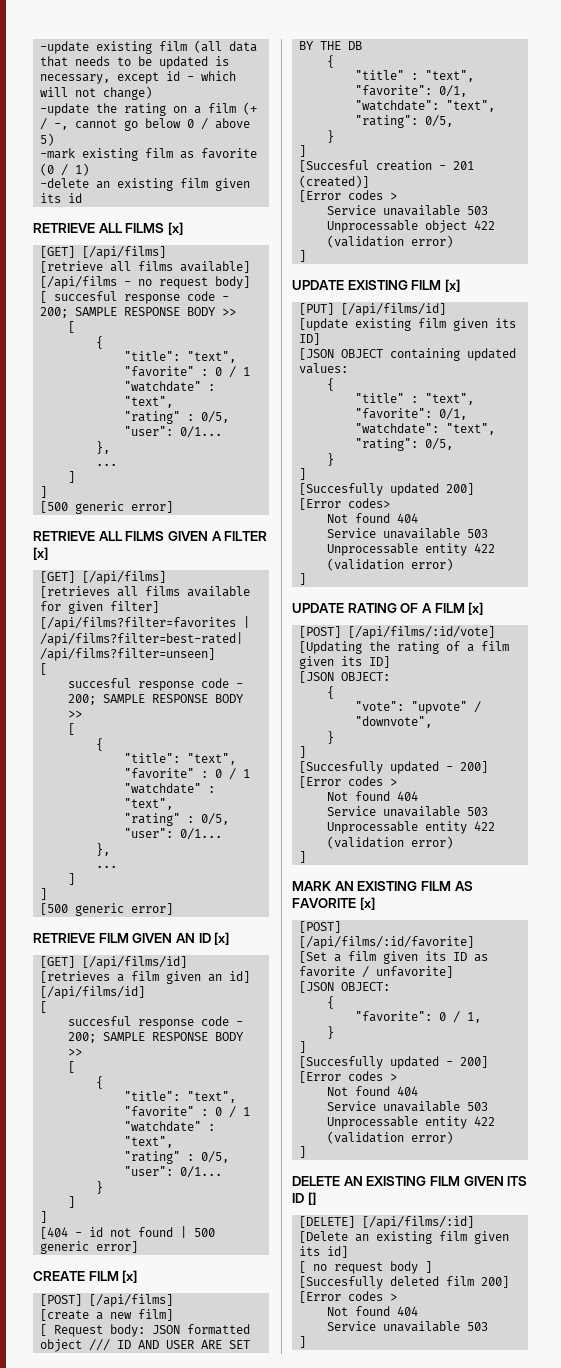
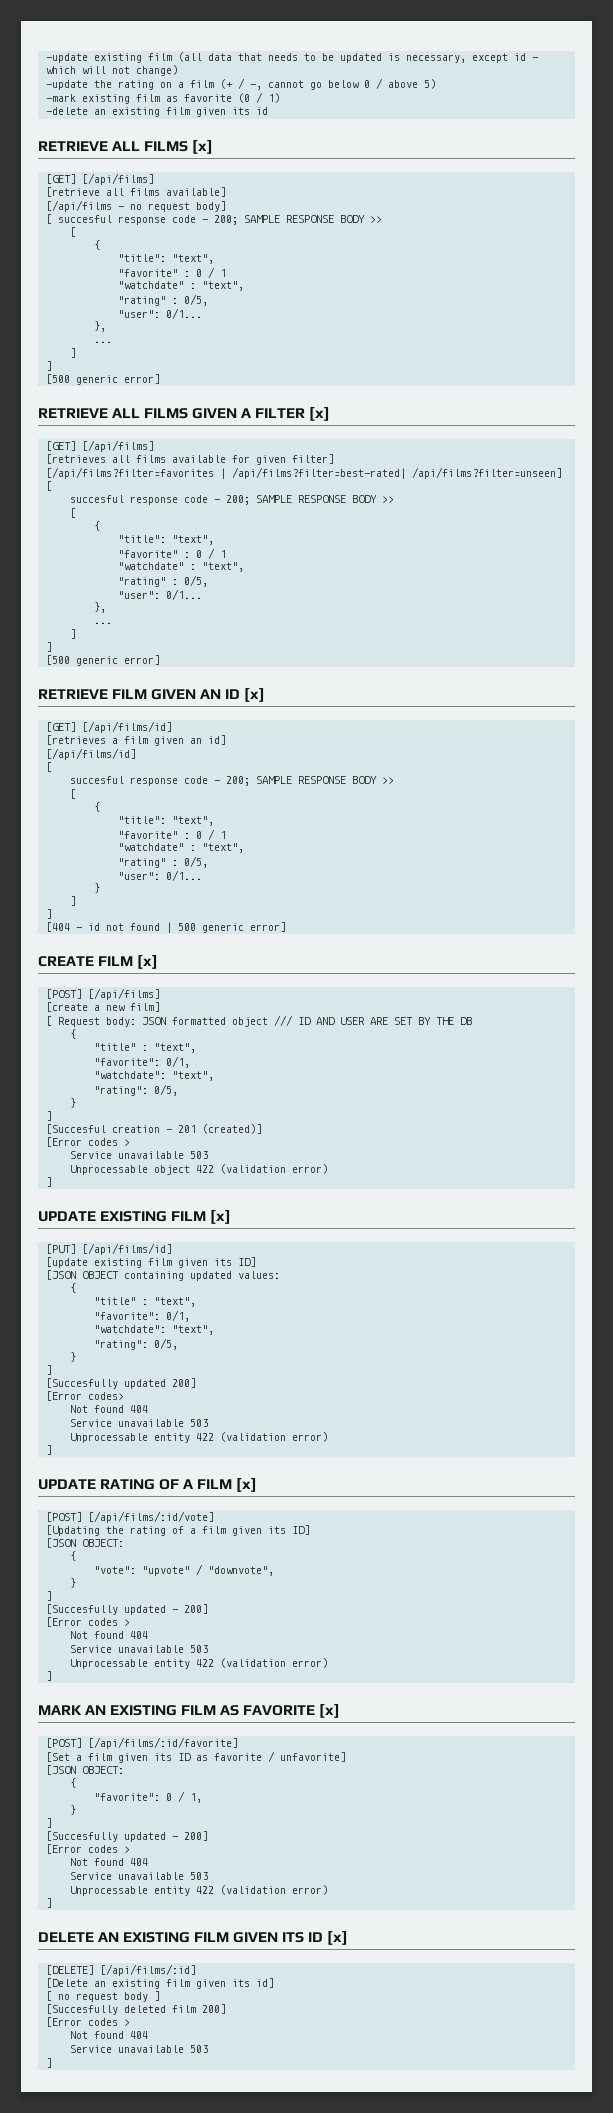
- DELETE AN EXISTING FILM GIVEN ITS ID []
+ DELETE AN EXISTING FILM GIVEN ITS ID [x]

